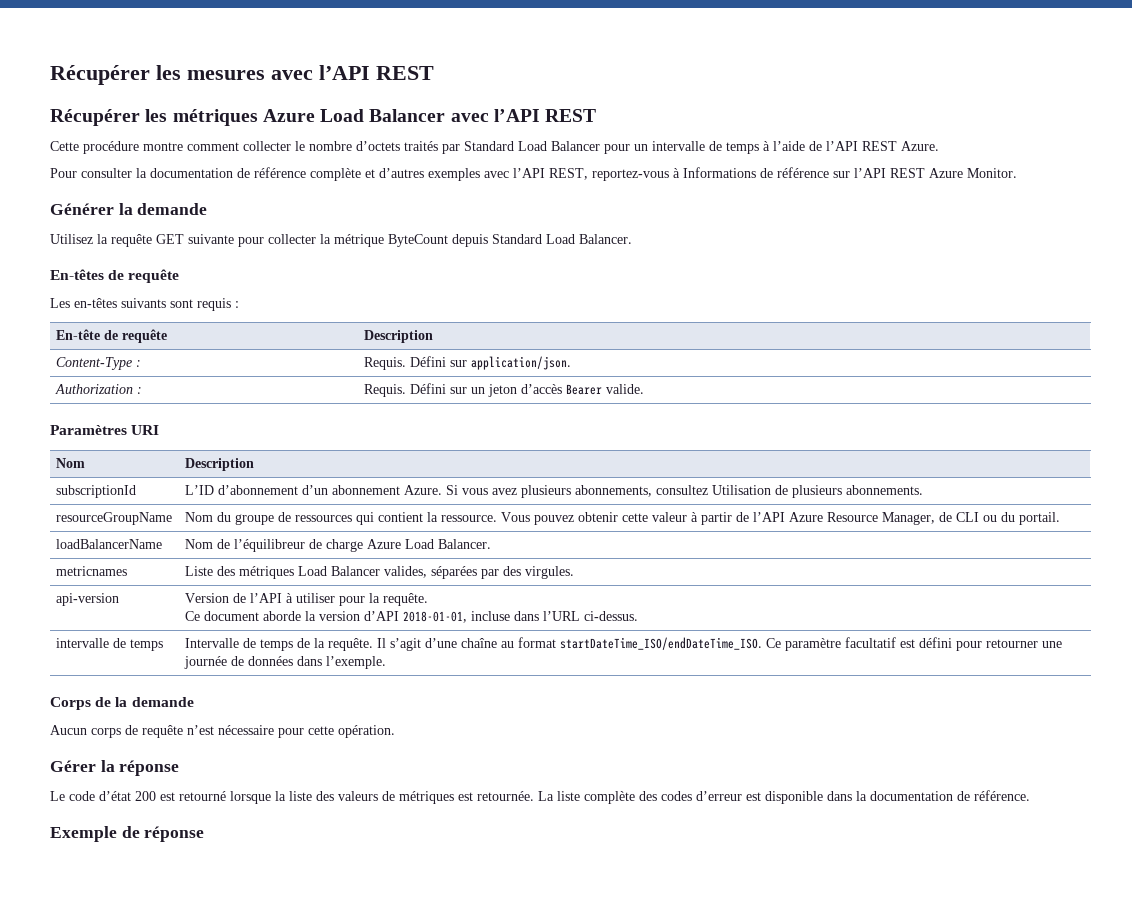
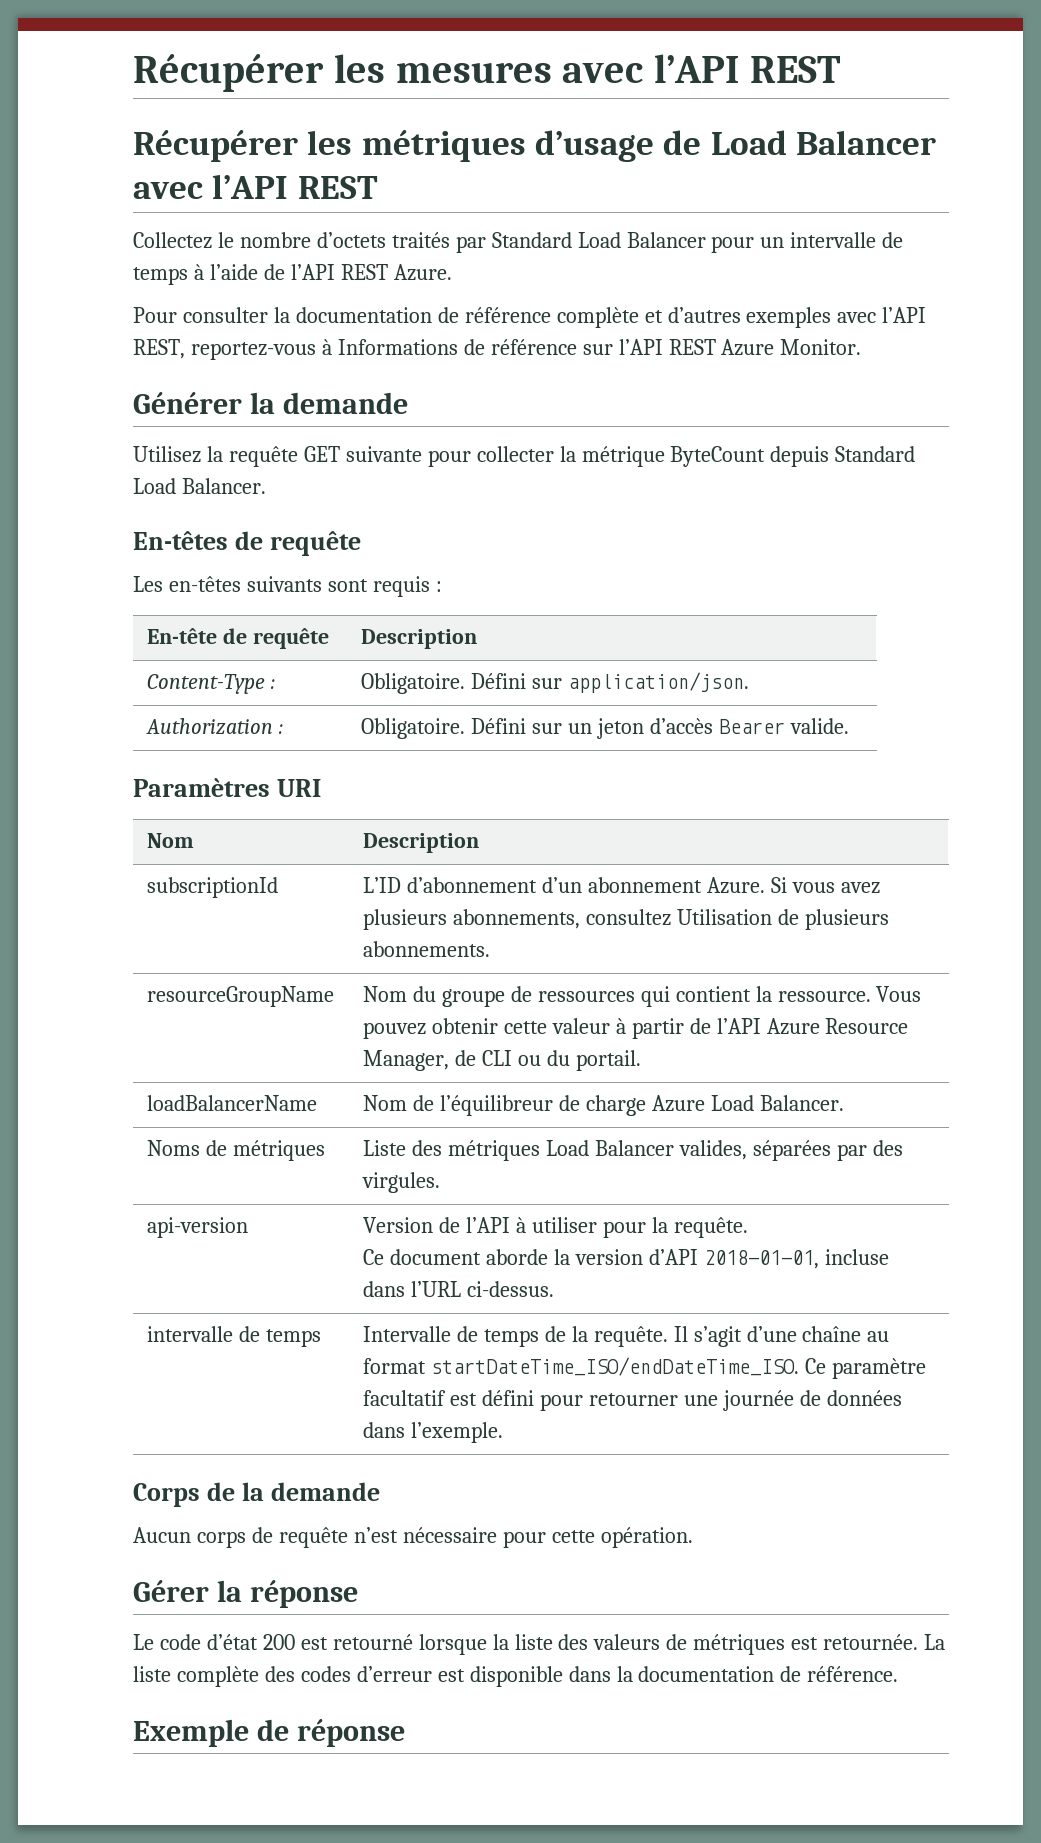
- Récupérer les métriques Azure Load Balancer avec l’API REST
+ Récupérer les métriques d’usage de Load Balancer avec l’API REST
- Cette procédure montre comment collecter le nombre d’octets traités par Standard Load Balancer pour un intervalle de temps à l’aide de l’API REST Azure.
+ Collectez le nombre d’octets traités par Standard Load Balancer pour un intervalle de temps à l’aide de l’API REST Azure.
- Content-Type : | Requis. Défini sur application/json.
+ Content-Type : | Obligatoire. Défini sur application/json.
- Authorization : | Requis. Défini sur un jeton d’accès Bearer valide.
+ Authorization : | Obligatoire. Défini sur un jeton d’accès Bearer valide.
- metricnames | Liste des métriques Load Balancer valides, séparées par des virgules.
+ Noms de métriques | Liste des métriques Load Balancer valides, séparées par des virgules.

